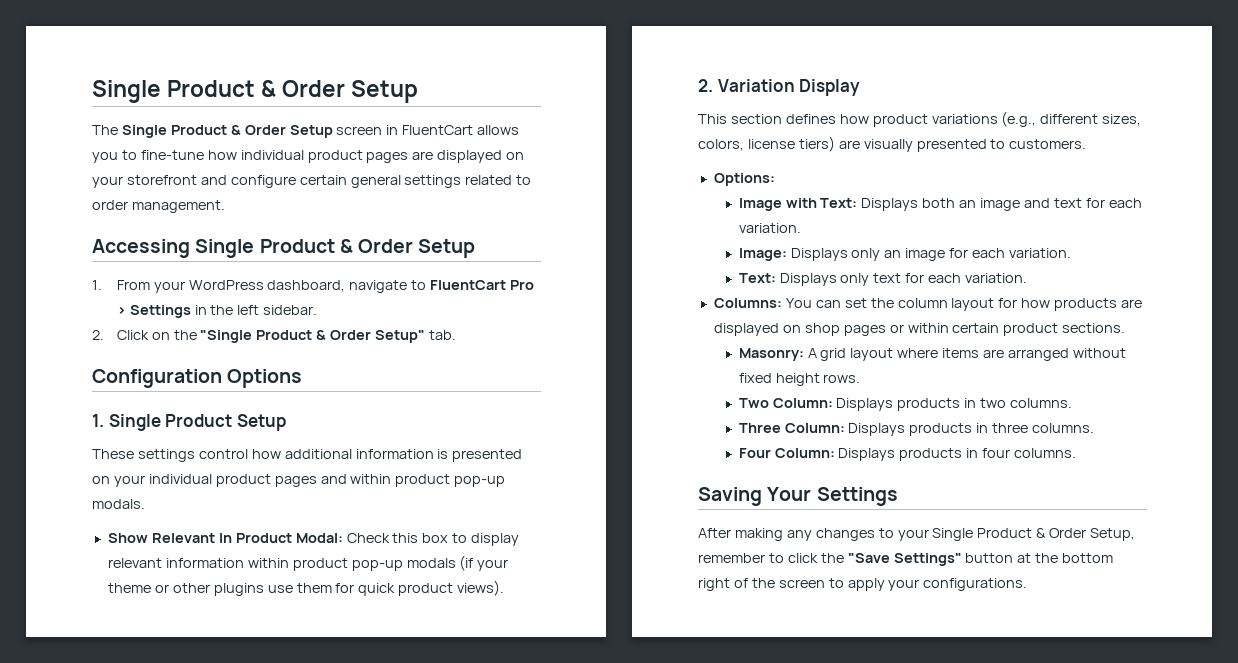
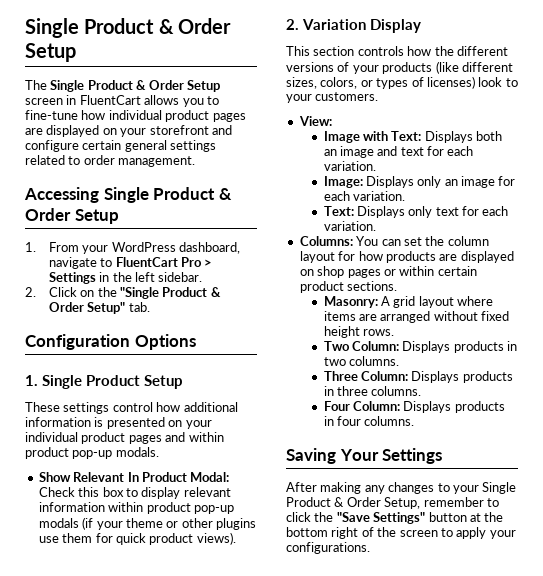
- This section defines how product variations (e.g., different sizes, colors, license tiers) are visually presented to customers.
+ This section controls how the different versions of your products (like different sizes, colors, or types of licenses) look to your customers.
- Options:
+ View:

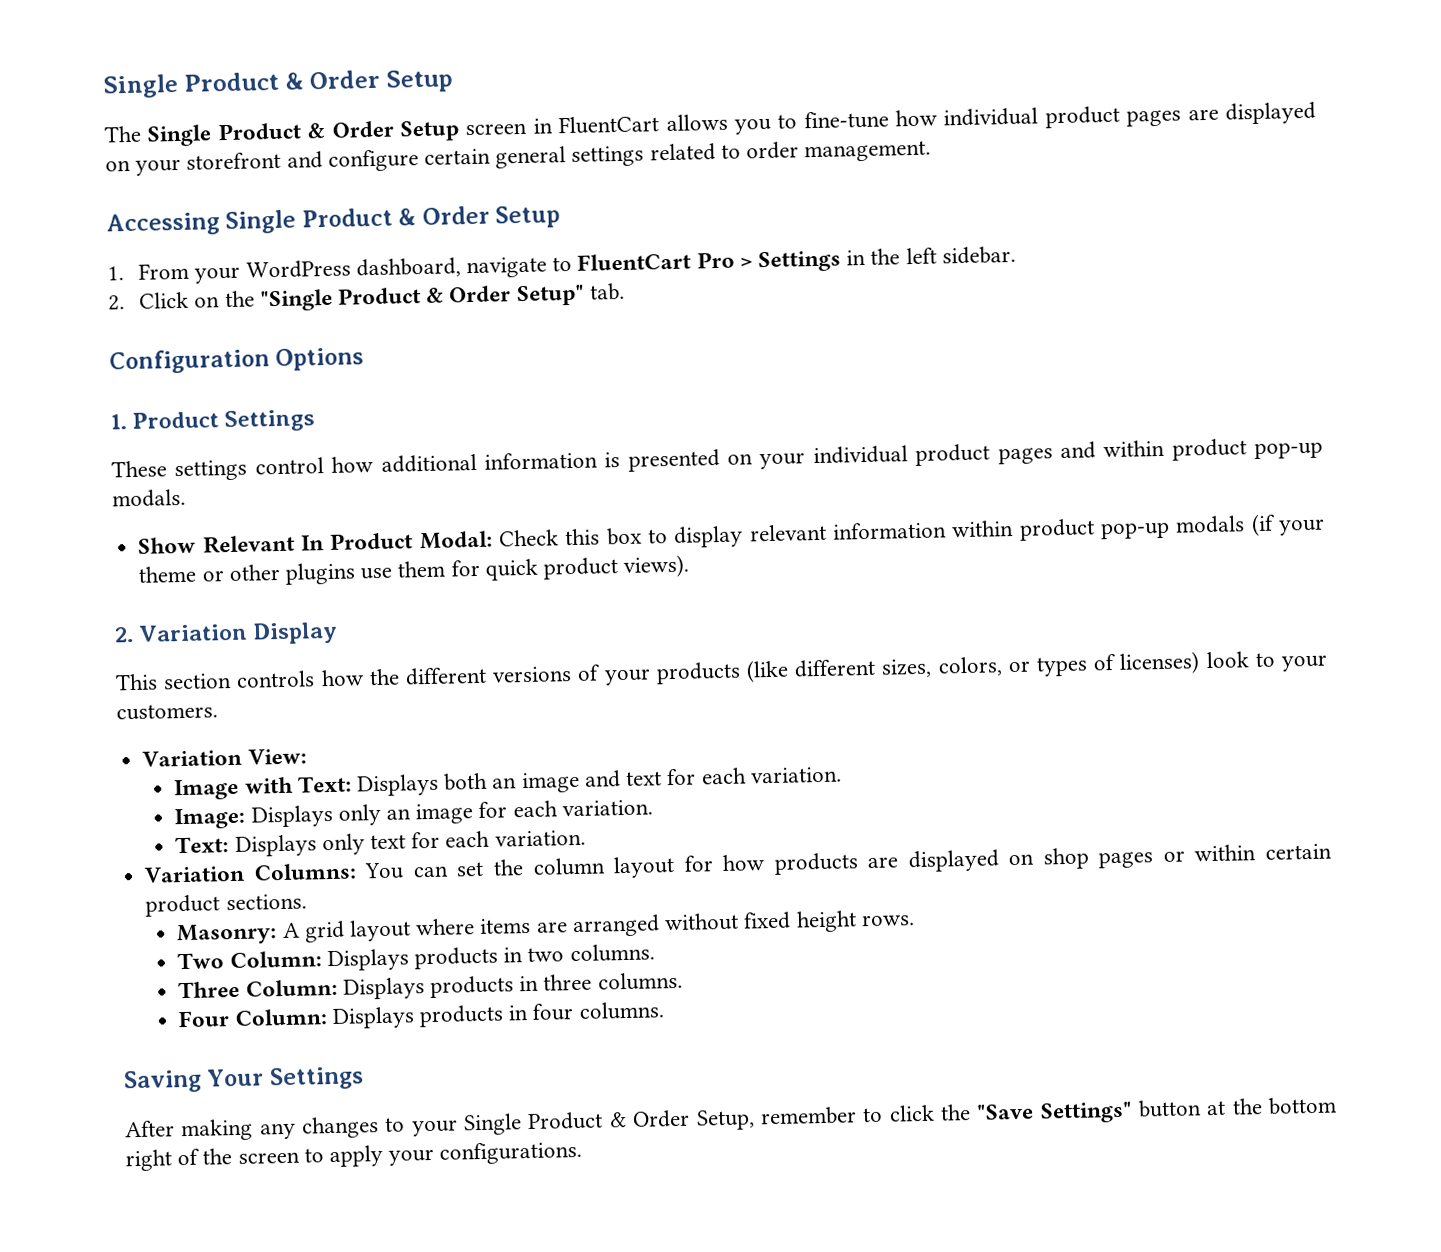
- 1. Single Product Setup
+ 1. Product Settings
- View:
+ Variation View:
- Columns: You can set the column layout for how products are displayed on shop pages or within certain product sections.
+ Variation Columns: You can set the column layout for how products are displayed on shop pages or within certain product sections.

